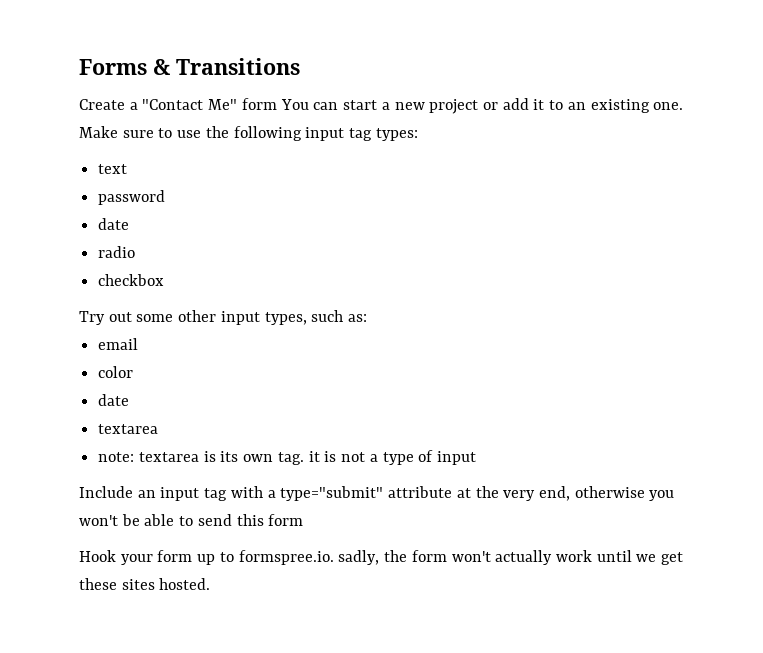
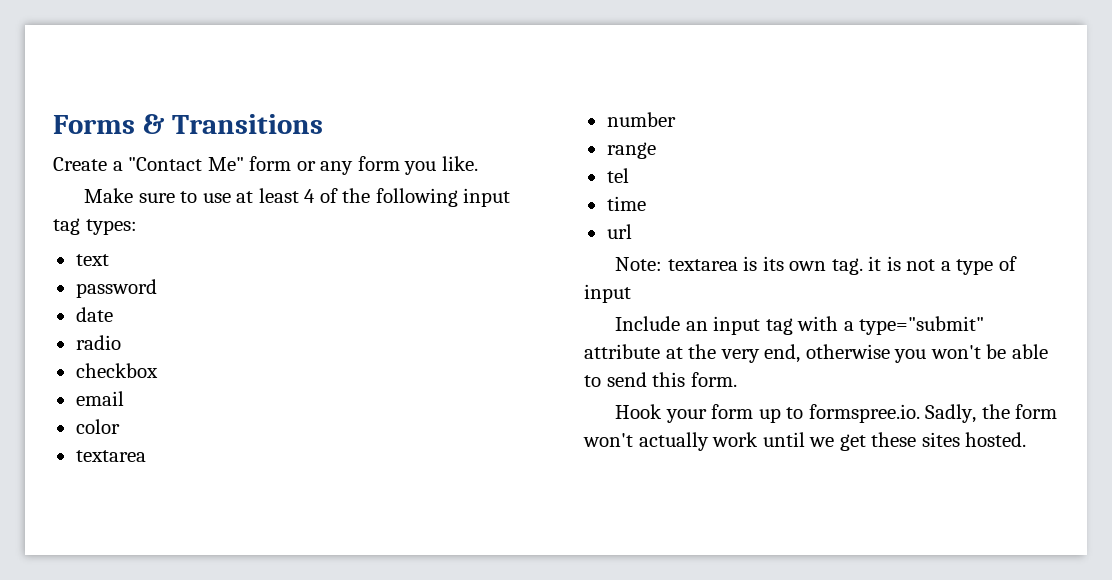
- Create a "Contact Me" form You can start a new project or add it to an existing one. Make sure to use the following input tag types:
+ Create a "Contact Me" form or any form you like.
+ Make sure to use at least 4 of the following input tag types:
- Try out some other input types, such as:
  color
- date
- note: textarea is its own tag. it is not a type of input
+ number
+ range
+ tel
+ time
+ url
+ Note: textarea is its own tag. it is not a type of input
- Include an input tag with a type="submit" attribute at the very end, otherwise you won't be able to send this form
+ Include an input tag with a type="submit" attribute at the very end, otherwise you won't be able to send this form.
- Hook your form up to formspree.io. sadly, the form won't actually work until we get these sites hosted.
+ Hook your form up to formspree.io. Sadly, the form won't actually work until we get these sites hosted.

